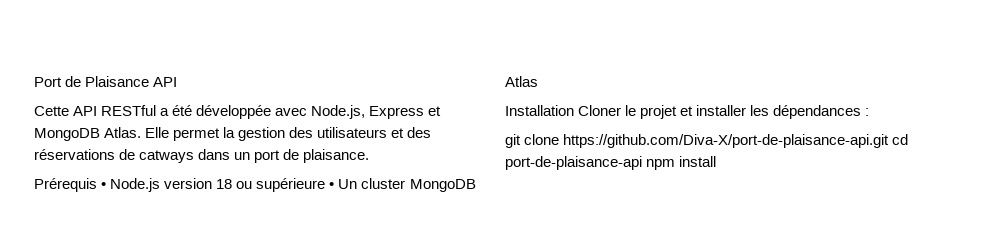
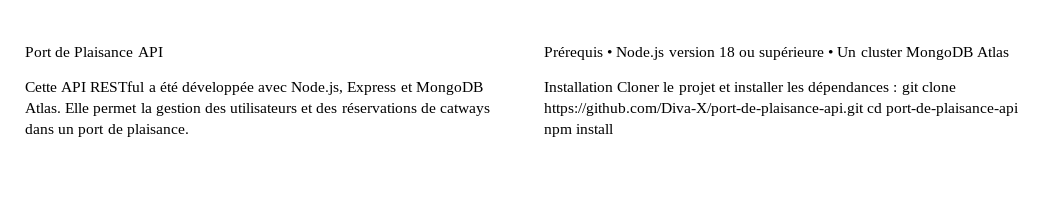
- Installation Cloner le projet et installer les dépendances :
- git clone https://github.com/Diva-X/port-de-plaisance-api.git cd port-de-plaisance-api npm install
+ Installation Cloner le projet et installer les dépendances : git clone https://github.com/Diva-X/port-de-plaisance-api.git cd port-de-plaisance-api npm install

